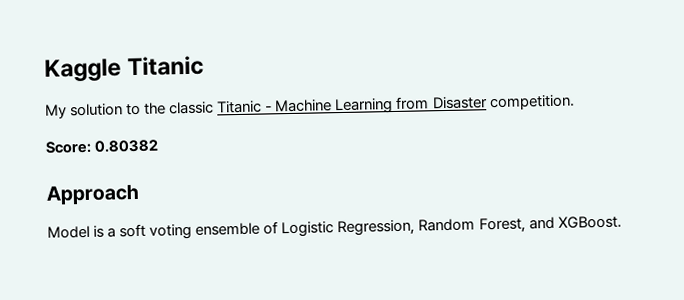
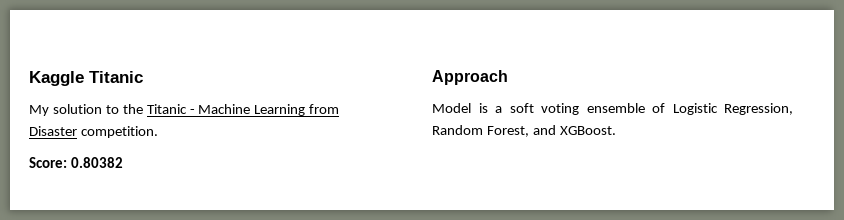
- My solution to the classic Titanic - Machine Learning from Disaster competition.
+ My solution to the Titanic - Machine Learning from Disaster competition.

